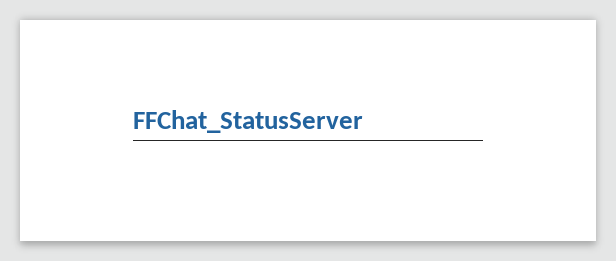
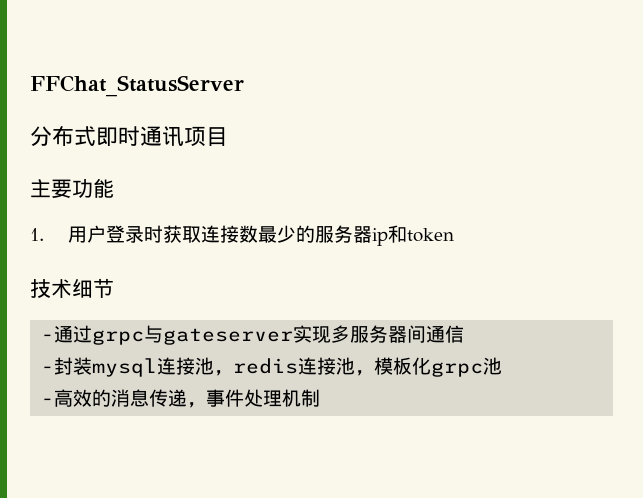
+ 分布式即时通讯项目
+ 主要功能
+ 1.用户登录时获取连接数最少的服务器ip和token
+ 技术细节
+ -通过grpc与gateserver实现多服务器间通信
+ -封装mysql连接池，redis连接池，模板化grpc池
+ -高效的消息传递，事件处理机制

